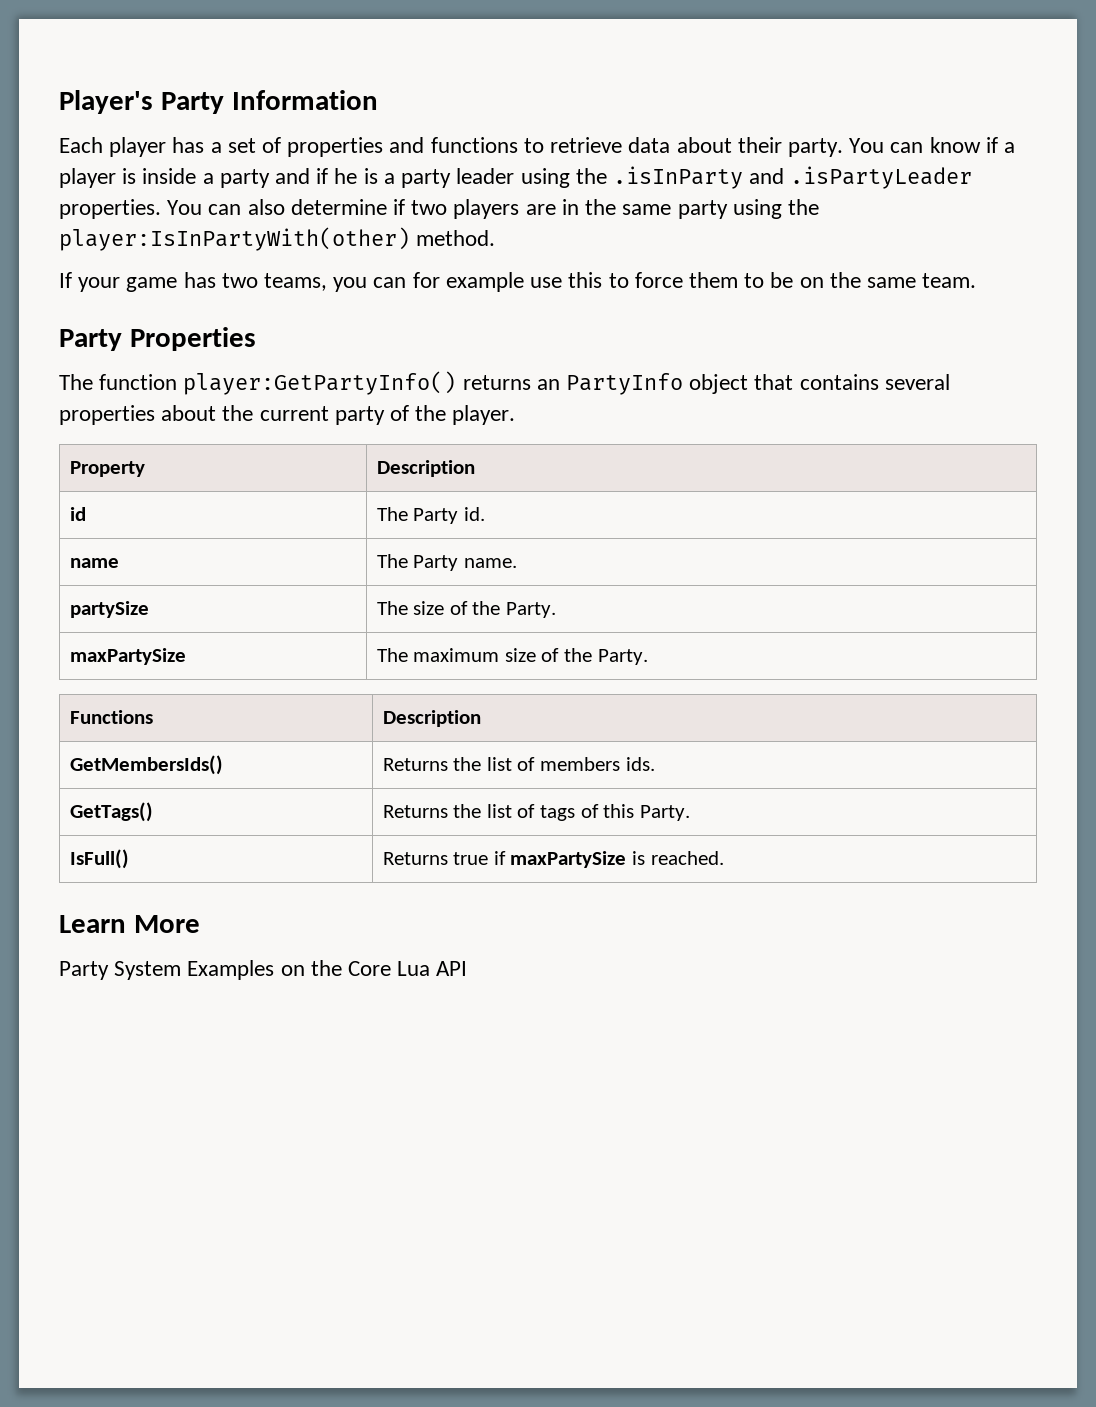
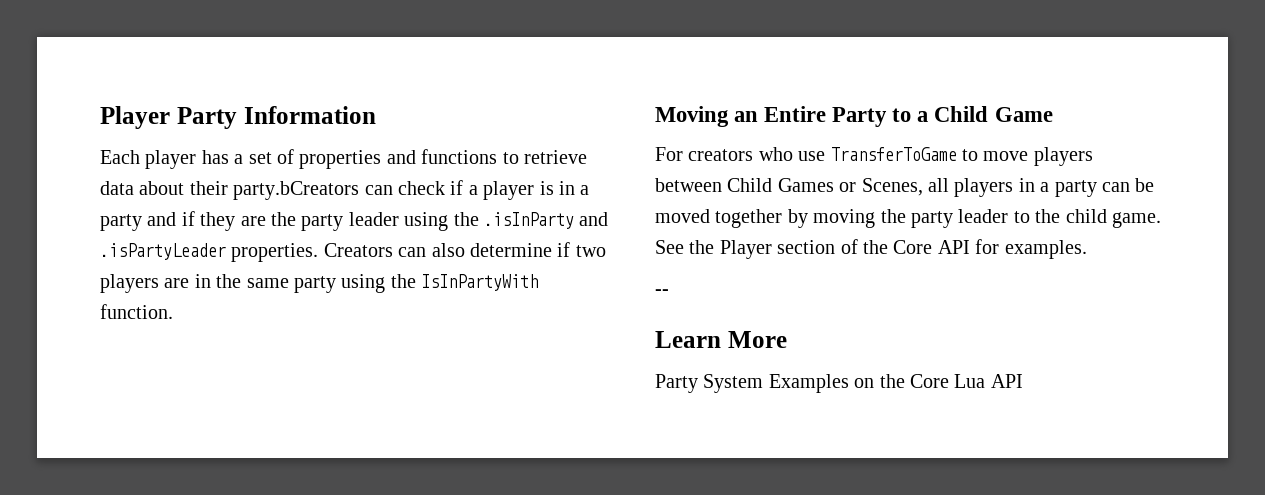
- Player's Party Information
+ Player Party Information
- Each player has a set of properties and functions to retrieve data about their party. You can know if a player is inside a party and if he is a party leader using the .isInParty and .isPartyLeader properties.
+ Each player has a set of properties and functions to retrieve data about their party.bCreators can check if a player is in a party and if they are the party leader using the .isInParty and .isPartyLeader properties.
- You can also determine if two players are in the same party using the player:IsInPartyWith(other) method.
- If your game has two teams, you can for example use this to force them to be on the same team.
- Party Properties
- The function player:GetPartyInfo() returns an PartyInfo object that contains several properties about the current party of the player.
- Property | Description
- id | The Party id.
- name | The Party name.
- partySize | The size of the Party.
- maxPartySize | The maximum size of the Party.
- Functions | Description
- GetMembersIds() | Returns the list of members ids.
- GetTags() | Returns the list of tags of this Party.
- IsFull() | Returns true if maxPartySize is reached.
+ Creators can also determine if two players are in the same party using the IsInPartyWith function.
+ Moving an Entire Party to a Child Game
+ For creators who use TransferToGame to move players between Child Games or Scenes, all players in a party can be moved together by moving the party leader to the child game. See the Player section of the Core API for examples.
+ --

